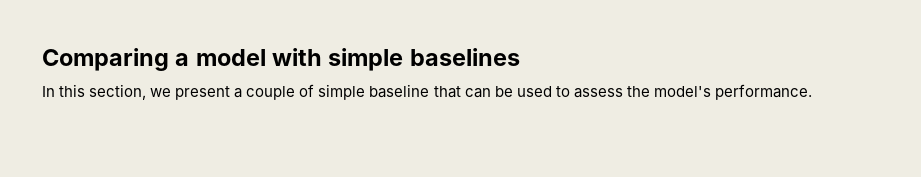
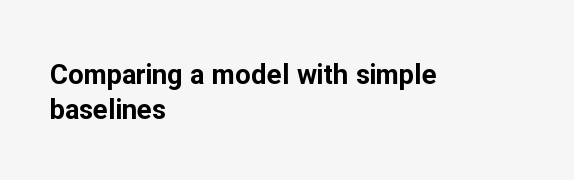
- In this section, we present a couple of simple baseline that can be used to assess the model's performance.

